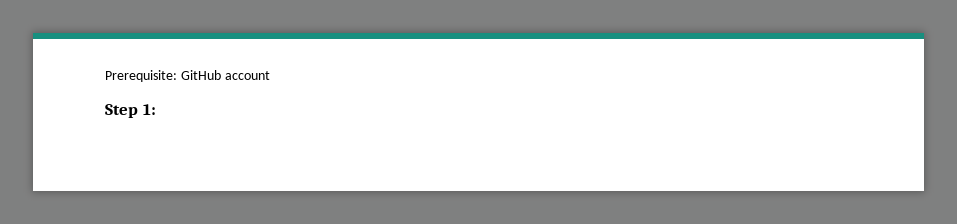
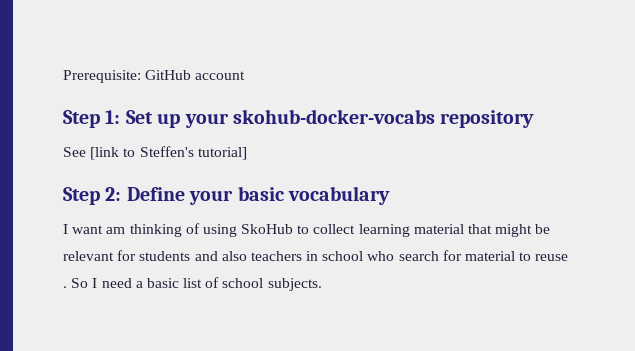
- Step 1:
+ Step 1: Set up your skohub-docker-vocabs repository
+ See [link to Steffen's tutorial]
+ Step 2: Define your basic vocabulary
+ I want am thinking of using SkoHub to collect learning material that might be relevant for students and also teachers in school who search for material to reuse . So I need a basic list of school subjects.

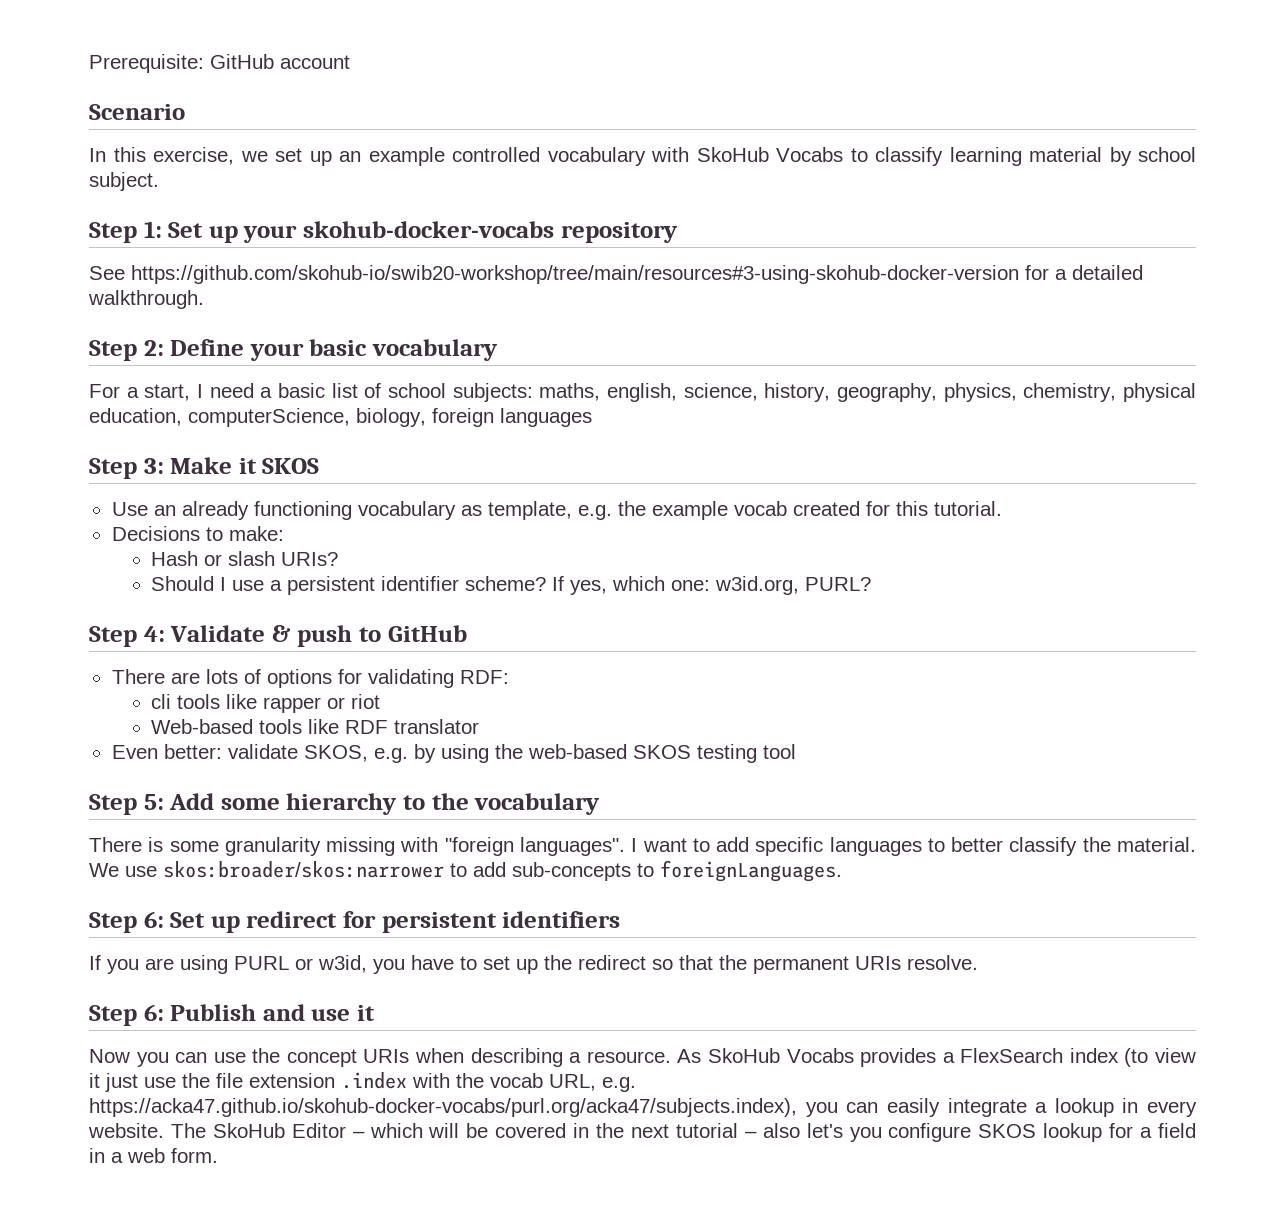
+ Scenario
+ In this exercise, we set up an example controlled vocabulary with SkoHub Vocabs to classify learning material by school subject.
- See [link to Steffen's tutorial]
+ See https://github.com/skohub-io/swib20-workshop/tree/main/resources#3-using-skohub-docker-version for a detailed walkthrough.
- I want am thinking of using SkoHub to collect learning material that might be relevant for students and also teachers in school who search for material to reuse . So I need a basic list of school subjects.
+ For a start, I need a basic list of school subjects: maths, english, science, history, geography, physics, chemistry, physical education, computerScience, biology, foreign languages
+ Step 3: Make it SKOS
+ Use an already functioning vocabulary as template, e.g. the example vocab created for this tutorial.
+ Decisions to make:
+ Hash or slash URIs?
+ Should I use a persistent identifier scheme? If yes, which one: w3id.org, PURL?
+ Step 4: Validate & push to GitHub
+ There are lots of options for validating RDF:
+ cli tools like rapper or riot
+ Web-based tools like RDF translator
+ Even better: validate SKOS, e.g. by using the web-based SKOS testing tool
+ Step 5: Add some hierarchy to the vocabulary
+ There is some granularity missing with "foreign languages". I want to add specific languages to better classify the material. We use skos:broader/skos:narrower to add sub-concepts to foreignLanguages.
+ Step 6: Set up redirect for persistent identifiers
+ If you are using PURL or w3id, you have to set up the redirect so that the permanent URIs resolve.
+ Step 6: Publish and use it
+ Now you can use the concept URIs when describing a resource. As SkoHub Vocabs provides a FlexSearch index (to view it just use the file extension .index with the vocab URL, e.g. https://acka47.github.io/skohub-docker-vocabs/purl.org/acka47/subjects.index), you can easily integrate a lookup in every website. The SkoHub Editor – which will be covered in the next tutorial – also let's you configure SKOS lookup for a field in a web form.

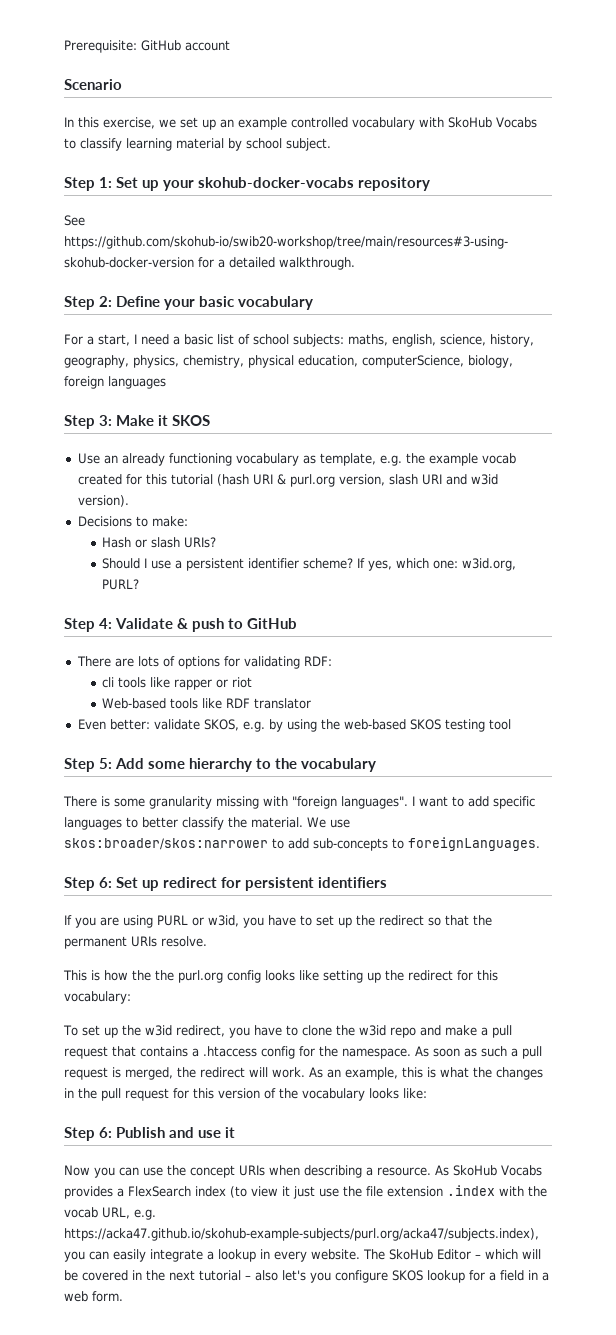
- Use an already functioning vocabulary as template, e.g. the example vocab created for this tutorial.
+ Use an already functioning vocabulary as template, e.g. the example vocab created for this tutorial (hash URI & purl.org version, slash URI and w3id version).
+ This is how the the purl.org config looks like setting up the redirect for this vocabulary:
+ To set up the w3id redirect, you have to clone the w3id repo and make a pull request that contains a .htaccess config for the namespace. As soon as such a pull request is merged, the redirect will work. As an example, this is what the changes in the pull request for this version of the vocabulary looks like:
- As SkoHub Vocabs provides a FlexSearch index (to view it just use the file extension .index with the vocab URL, e.g. https://acka47.github.io/skohub-docker-vocabs/purl.org/acka47/subjects.index), you can easily integrate a lookup in every website.
+ As SkoHub Vocabs provides a FlexSearch index (to view it just use the file extension .index with the vocab URL, e.g. https://acka47.github.io/skohub-example-subjects/purl.org/acka47/subjects.index), you can easily integrate a lookup in every website.

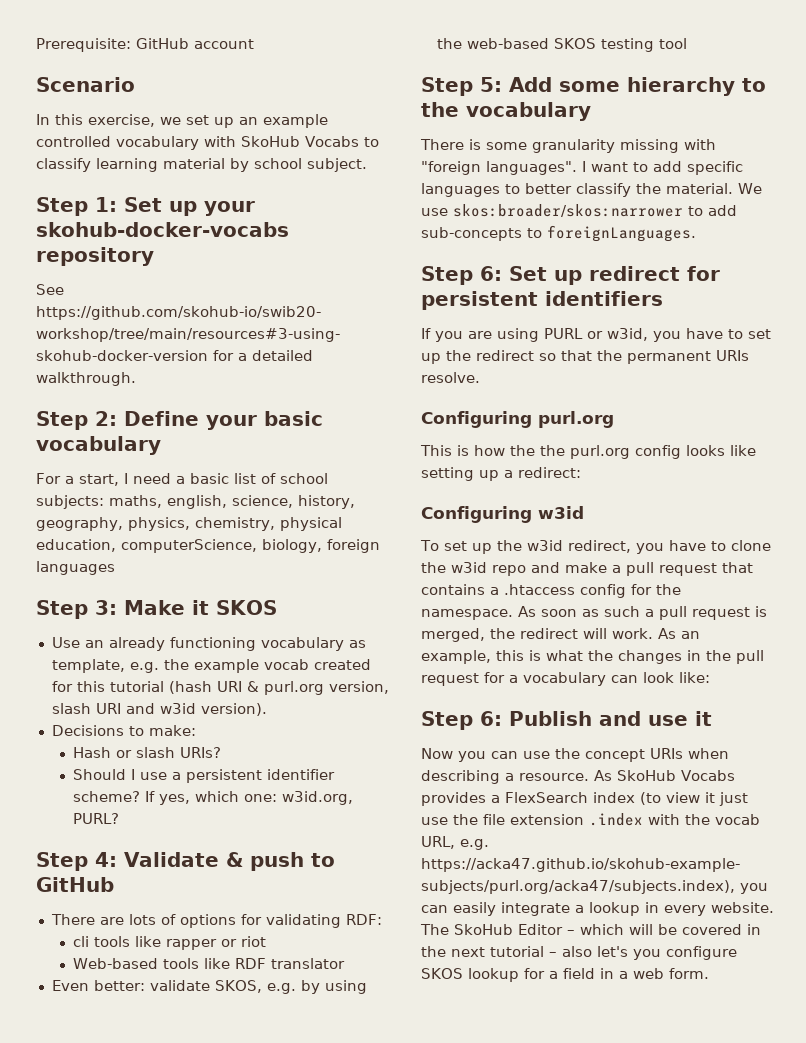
+ Configuring purl.org
- This is how the the purl.org config looks like setting up the redirect for this vocabulary:
+ This is how the the purl.org config looks like setting up a redirect:
+ Configuring w3id
- As an example, this is what the changes in the pull request for this version of the vocabulary looks like:
+ As an example, this is what the changes in the pull request for a vocabulary can look like:

